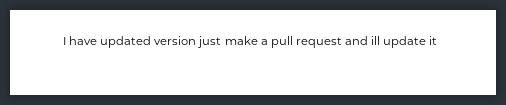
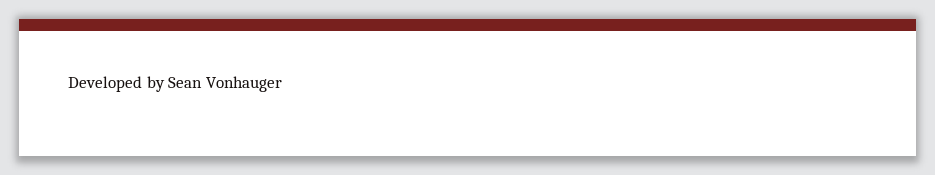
- I have updated version just make a pull request and ill update it
+ Developed by Sean Vonhauger

